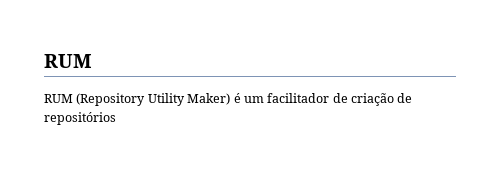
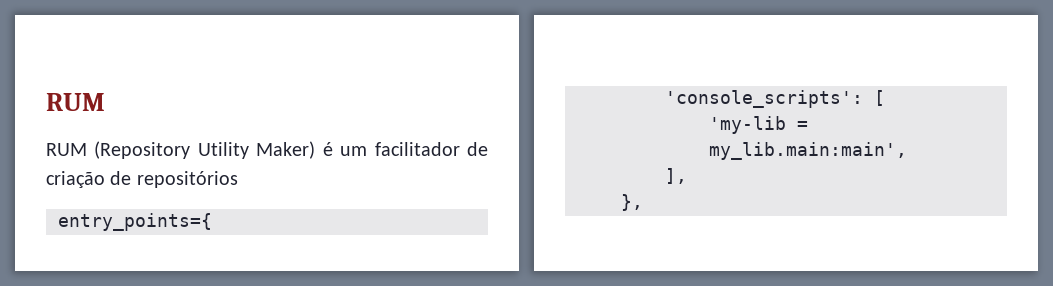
+ entry_points={
+ 'console_scripts': [
+ 'my-lib = my_lib.main:main',
+ ],
+ },

